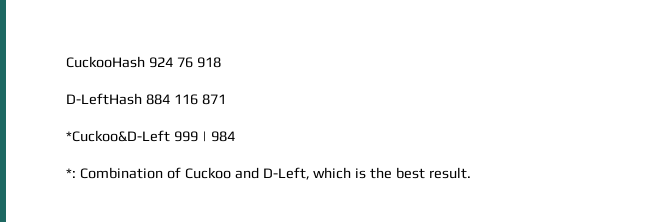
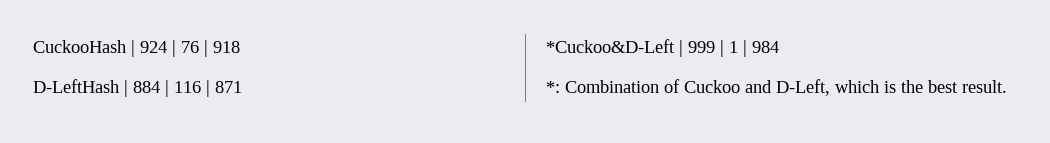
- CuckooHash 924 76 918
- D-LeftHash 884 116 871
+ CuckooHash | 924 | 76 | 918
+ D-LeftHash | 884 | 116 | 871
- *Cuckoo&D-Left 999 | 984
+ *Cuckoo&D-Left | 999 | 1 | 984

